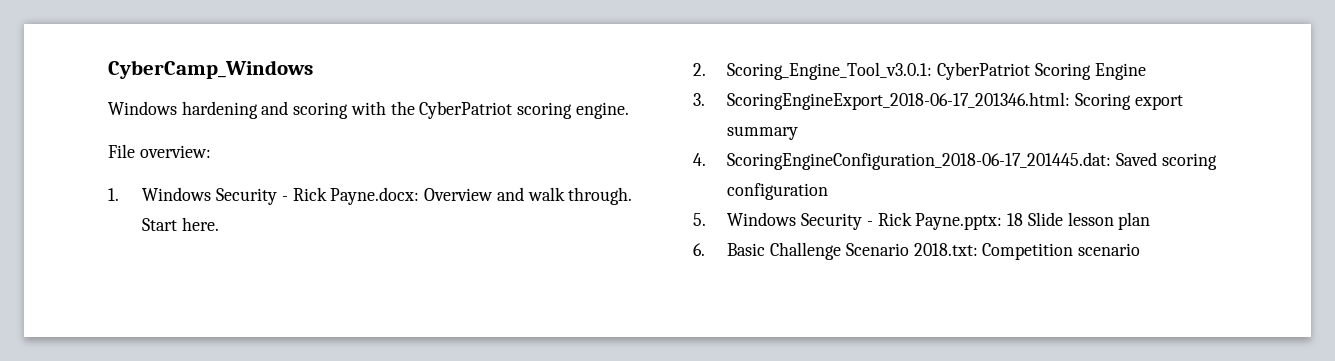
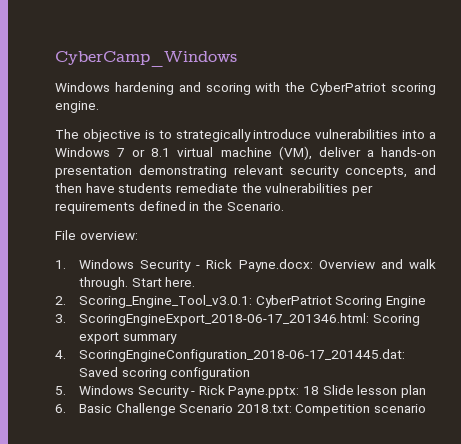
+ The objective is to strategically introduce vulnerabilities into a Windows 7 or 8.1 virtual machine (VM), deliver a hands-on presentation demonstrating relevant security concepts, and then have students remediate the vulnerabilities per requirements defined in the Scenario.

